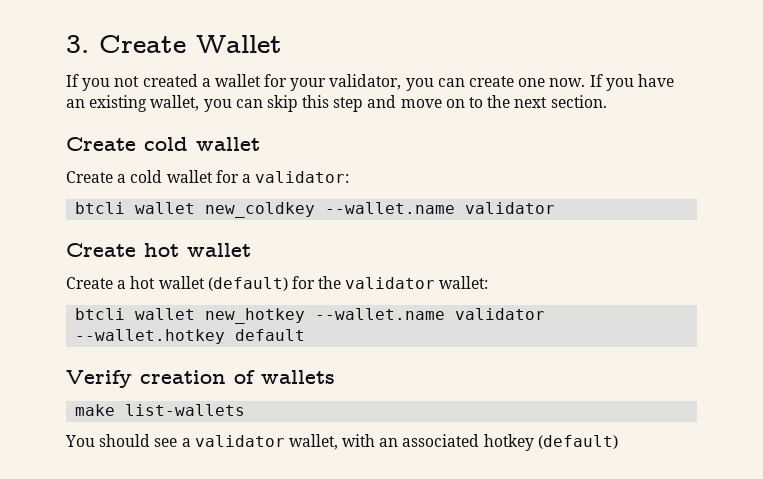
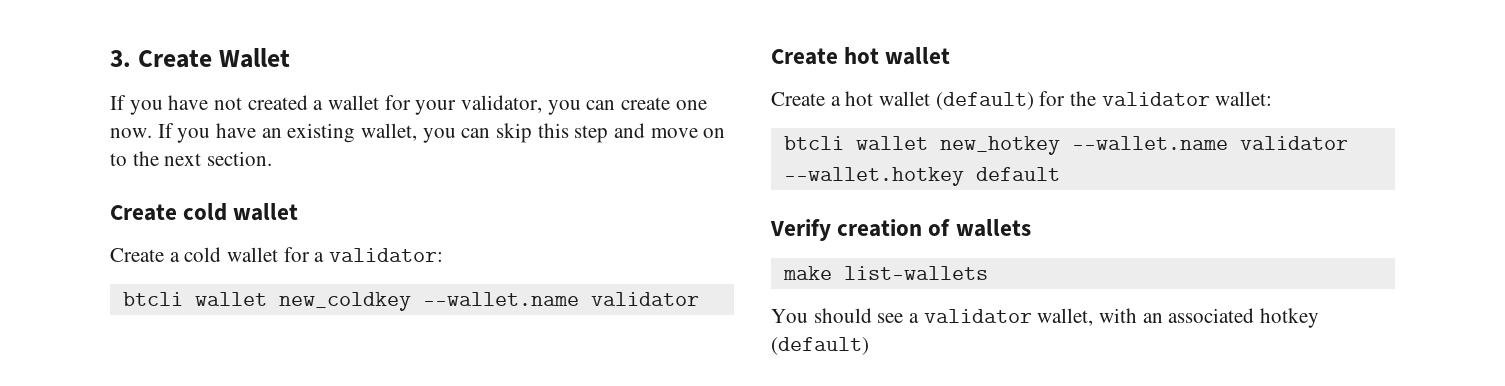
- If you not created a wallet for your validator, you can create one now.
+ If you have not created a wallet for your validator, you can create one now.

